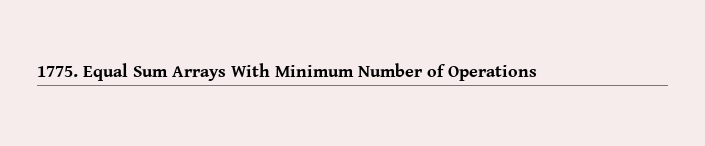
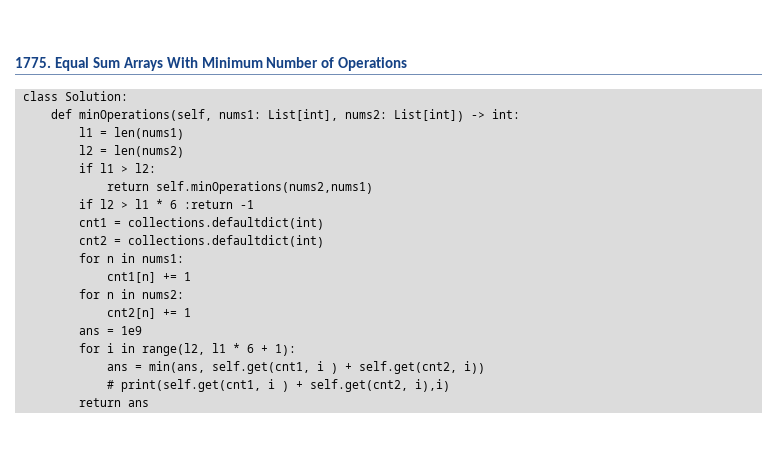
+ class Solution:
+ def minOperations(self, nums1: List[int], nums2: List[int]) -> int:
+ l1 = len(nums1)
+ l2 = len(nums2)
+ if l1 > l2:
+ return self.minOperations(nums2,nums1)
+ if l2 > l1 * 6 :return -1
+ cnt1 = collections.defaultdict(int)
+ cnt2 = collections.defaultdict(int)
+ for n in nums1:
+ cnt1[n] += 1
+ for n in nums2:
+ cnt2[n] += 1
+ ans = 1e9
+ for i in range(l2, l1 * 6 + 1):
+ ans = min(ans, self.get(cnt1, i ) + self.get(cnt2, i))
+ # print(self.get(cnt1, i ) + self.get(cnt2, i),i)
+ return ans

